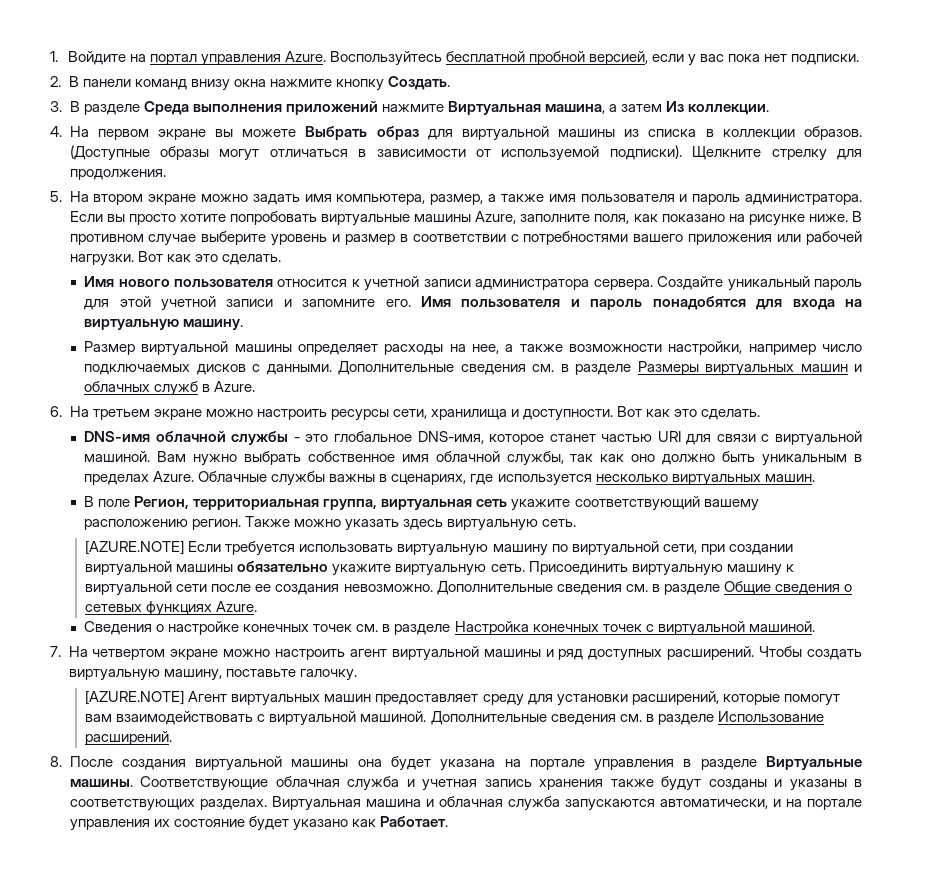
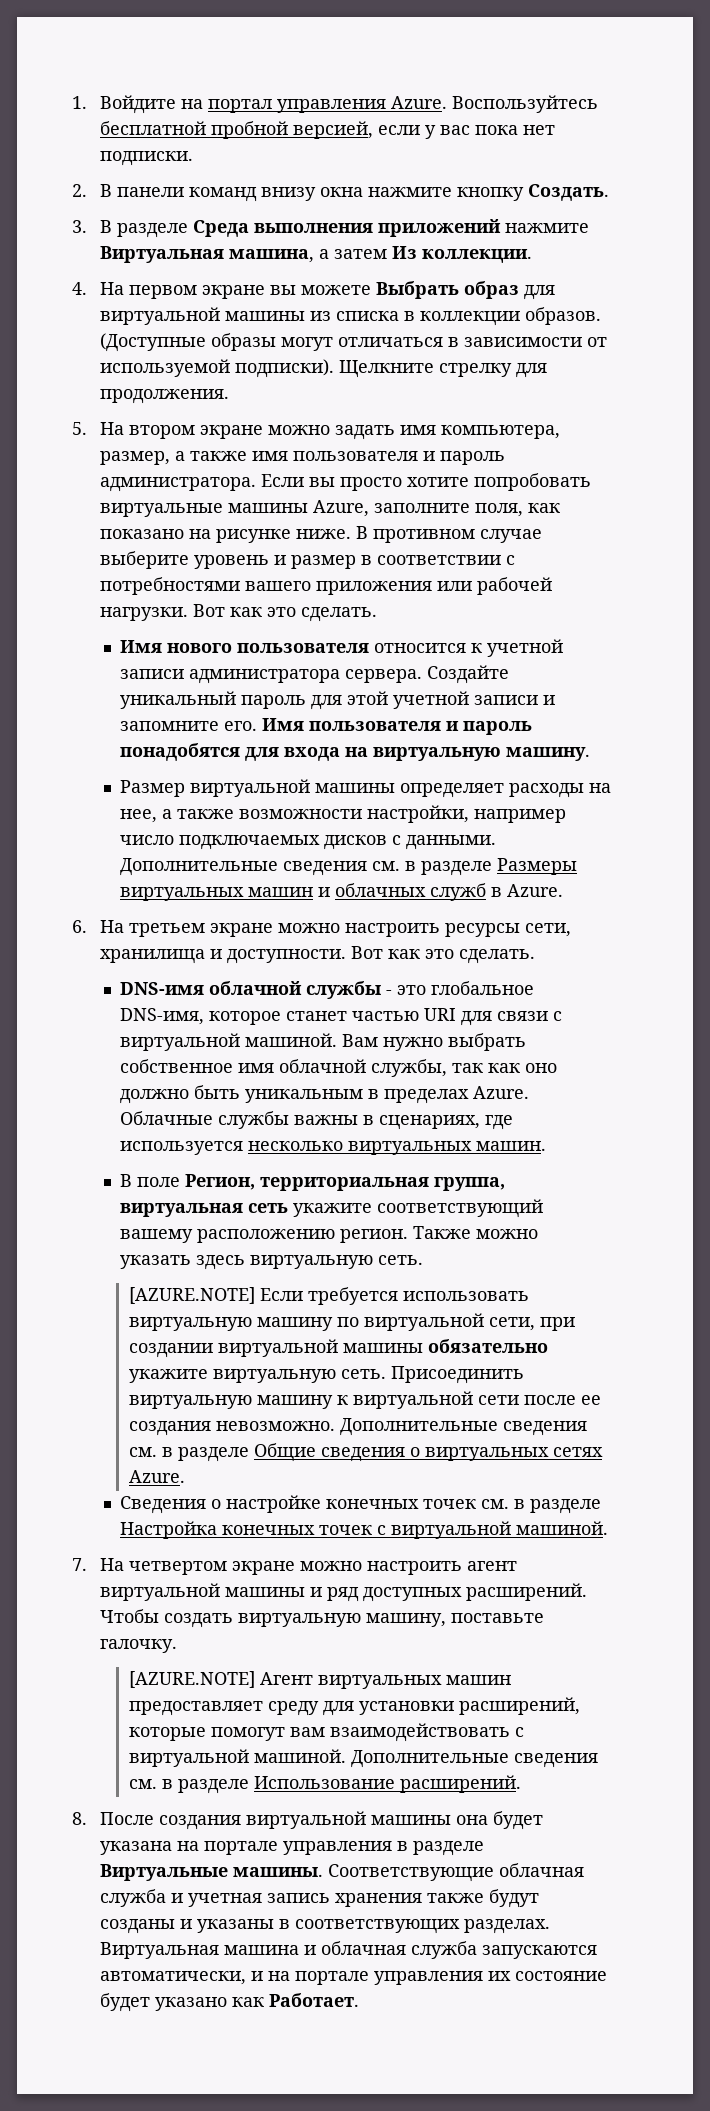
- Дополнительные сведения см. в разделе Общие сведения о сетевых функциях Azure.
+ Дополнительные сведения см. в разделе Общие сведения о виртуальных сетях Azure.

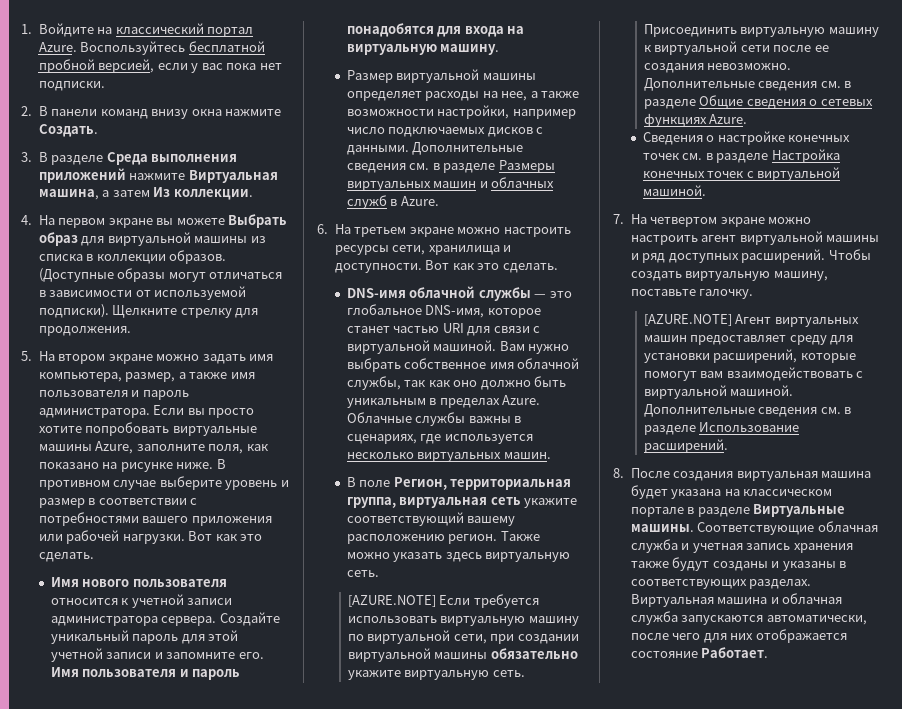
- 1. Войдите на портал управления Azure.
+ 1. Войдите на классический портал Azure.
- 2. В панели команд внизу окна нажмите кнопку Создать.
+ 2. В панели команд внизу окна нажмите Создать.
- DNS-имя облачной службы - это глобальное DNS-имя, которое станет частью URI для связи с виртуальной машиной.
+ DNS-имя облачной службы — это глобальное DNS-имя, которое станет частью URI для связи с виртуальной машиной.
- Дополнительные сведения см. в разделе Общие сведения о виртуальных сетях Azure.
+ Дополнительные сведения см. в разделе Общие сведения о сетевых функциях Azure.
- 8. После создания виртуальной машины она будет указана на портале управления в разделе Виртуальные машины.
+ 8. После создания виртуальная машина будет указана на классическом портале в разделе Виртуальные машины.
- Виртуальная машина и облачная служба запускаются автоматически, и на портале управления их состояние будет указано как Работает.
+ Виртуальная машина и облачная служба запускаются автоматически, после чего для них отображается состояние Работает.

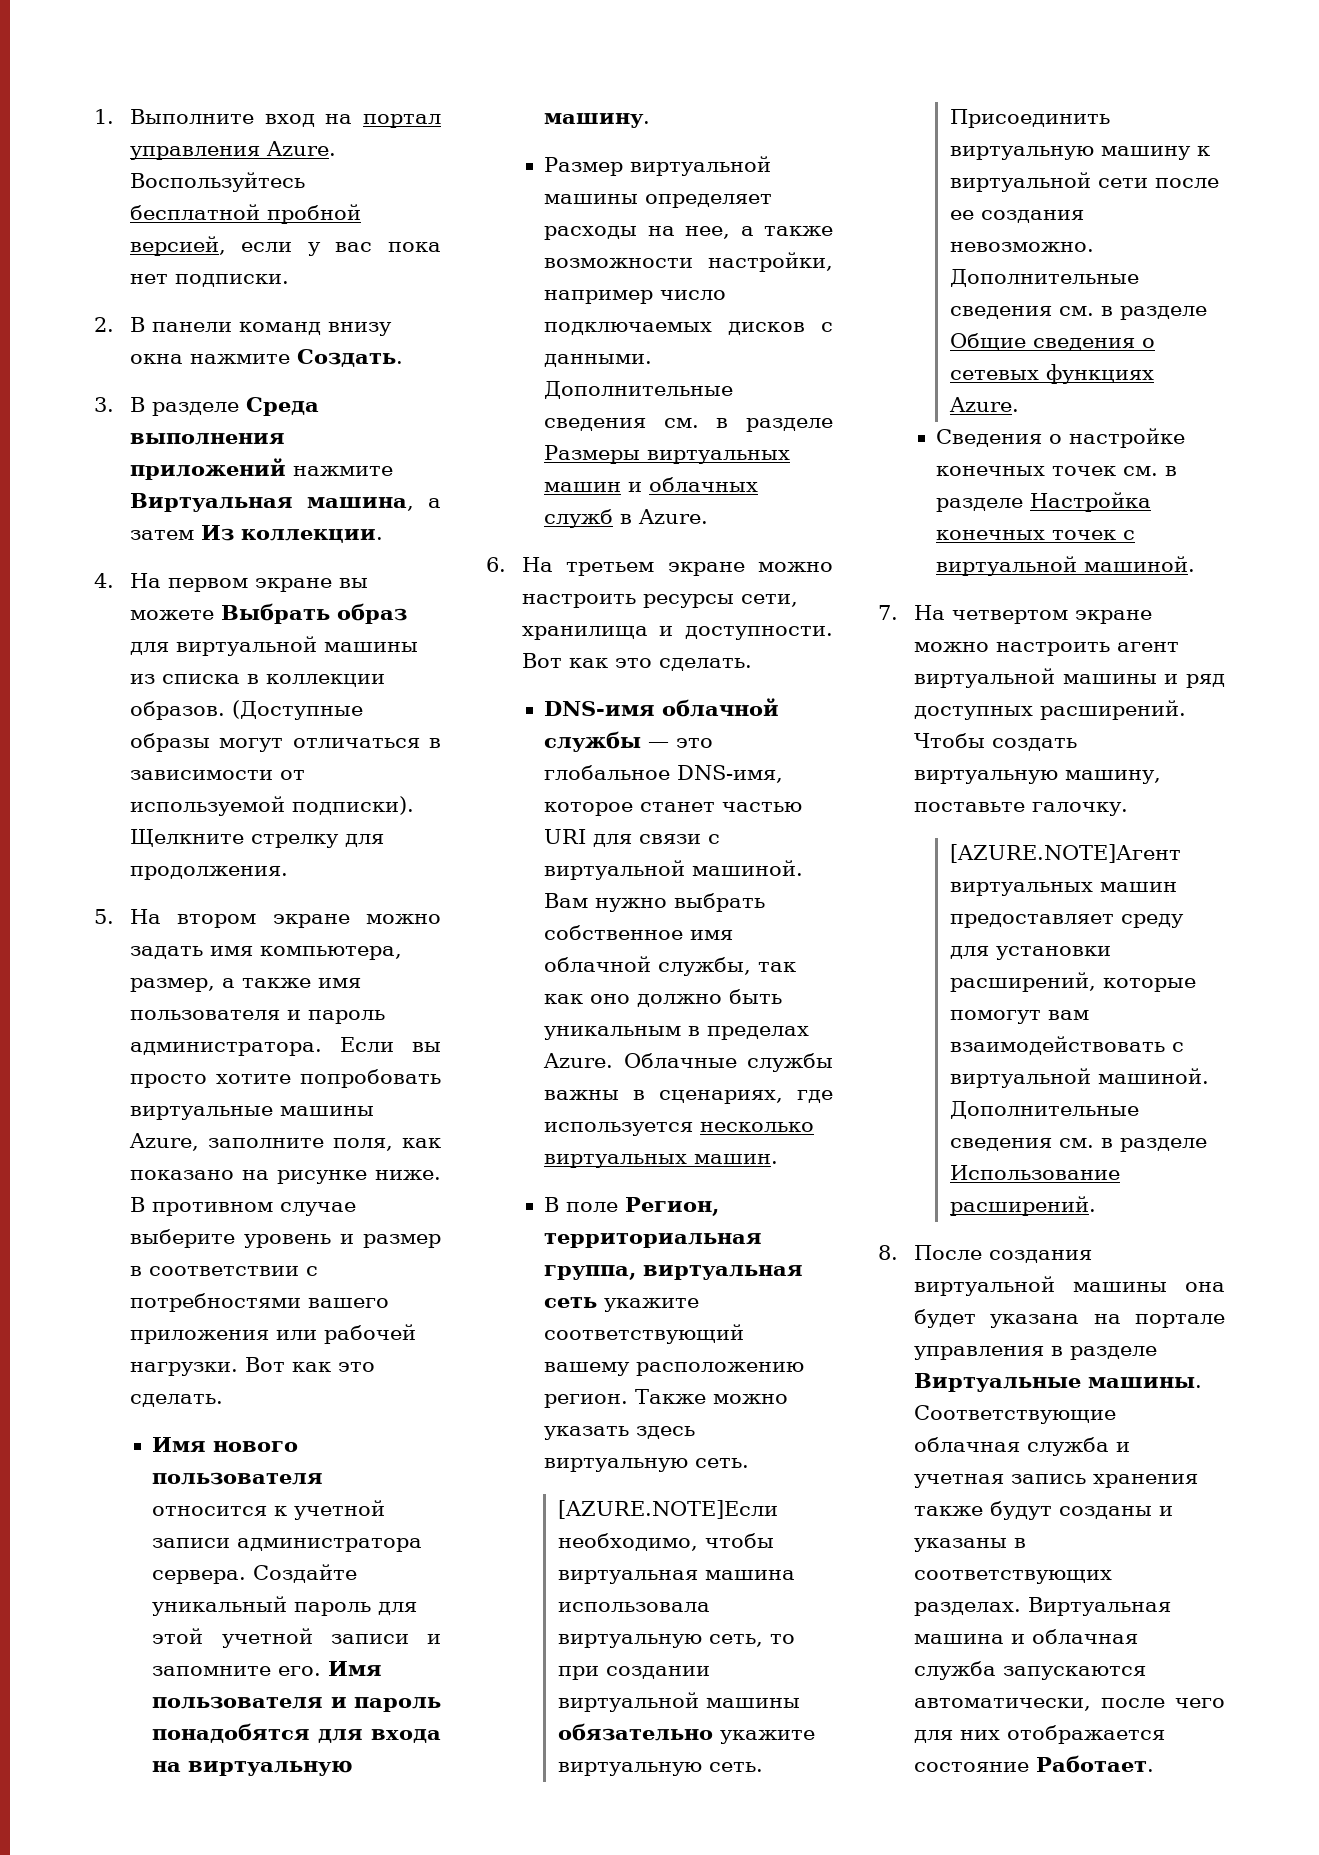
- 1. Войдите на классический портал Azure.
+ 1. Выполните вход на портал управления Azure.
- [AZURE.NOTE] Если требуется использовать виртуальную машину по виртуальной сети, при создании виртуальной машины обязательно укажите виртуальную сеть.
+ [AZURE.NOTE]Если необходимо, чтобы виртуальная машина использовала виртуальную сеть, то при создании виртуальной машины обязательно укажите виртуальную сеть.
- [AZURE.NOTE] Агент виртуальных машин предоставляет среду для установки расширений, которые помогут вам взаимодействовать с виртуальной машиной.
+ [AZURE.NOTE]Агент виртуальных машин предоставляет среду для установки расширений, которые помогут вам взаимодействовать с виртуальной машиной.
- 8. После создания виртуальная машина будет указана на классическом портале в разделе Виртуальные машины.
+ 8. После создания виртуальной машины она будет указана на портале управления в разделе Виртуальные машины.

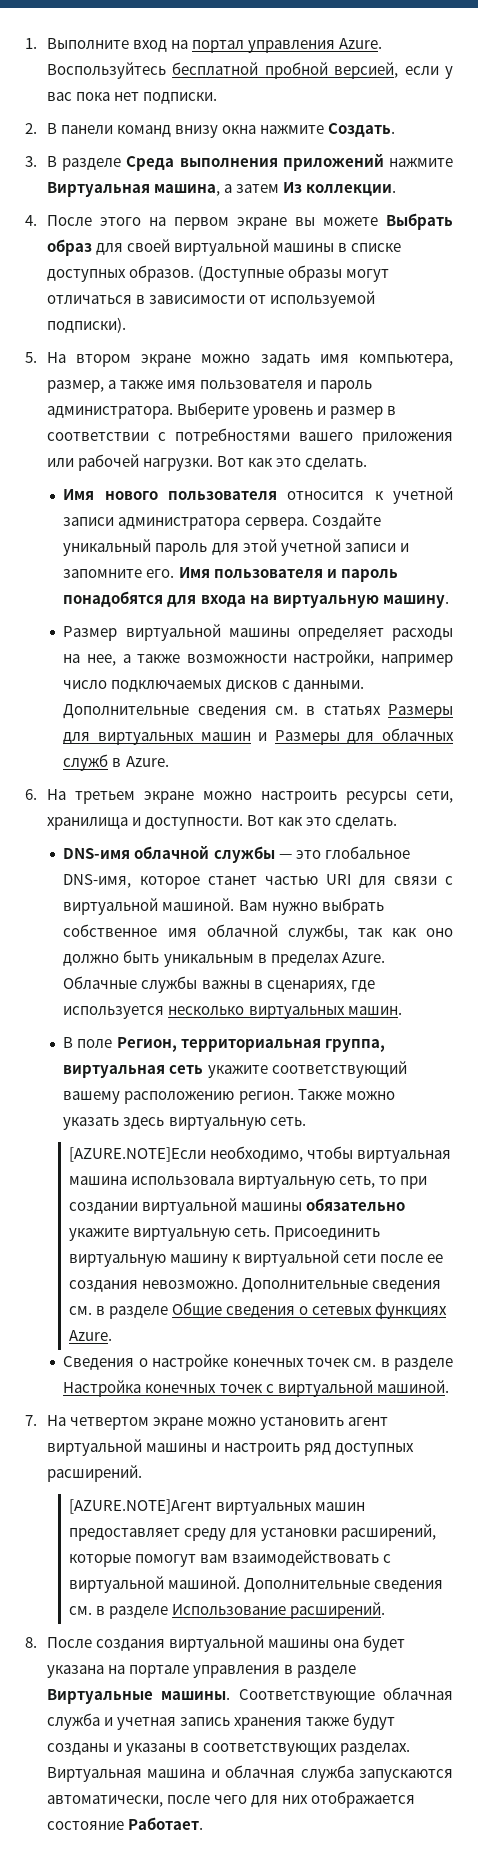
- 4. На первом экране вы можете Выбрать образ для виртуальной машины из списка в коллекции образов.
+ 4. После этого на первом экране вы можете Выбрать образ для своей виртуальной машины в списке доступных образов.
- Щелкните стрелку для продолжения.
- Если вы просто хотите попробовать виртуальные машины Azure, заполните поля, как показано на рисунке ниже. В противном случае выберите уровень и размер в соответствии с потребностями вашего приложения или рабочей нагрузки.
+ Выберите уровень и размер в соответствии с потребностями вашего приложения или рабочей нагрузки.
- Дополнительные сведения см. в разделе Размеры виртуальных машин и облачных служб в Azure.
+ Дополнительные сведения см. в статьях Размеры для виртуальных машин и Размеры для облачных служб в Azure.
- 7. На четвертом экране можно настроить агент виртуальной машины и ряд доступных расширений. Чтобы создать виртуальную машину, поставьте галочку.
+ 7. На четвертом экране можно установить агент виртуальной машины и настроить ряд доступных расширений.

